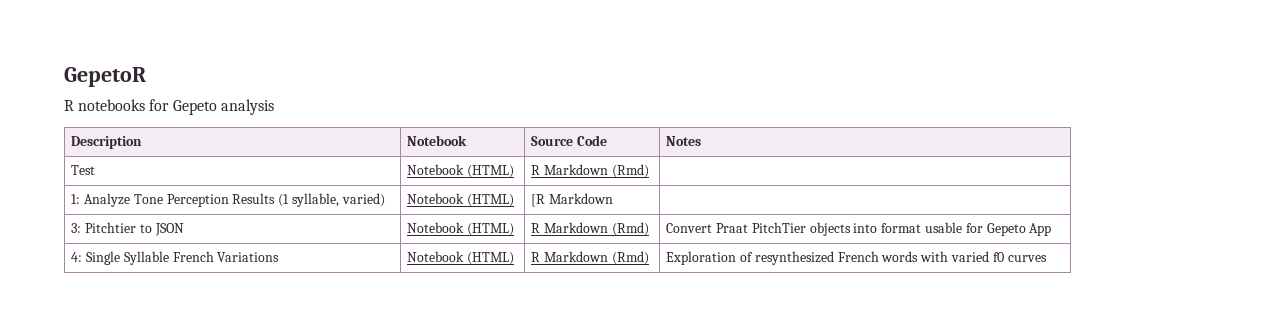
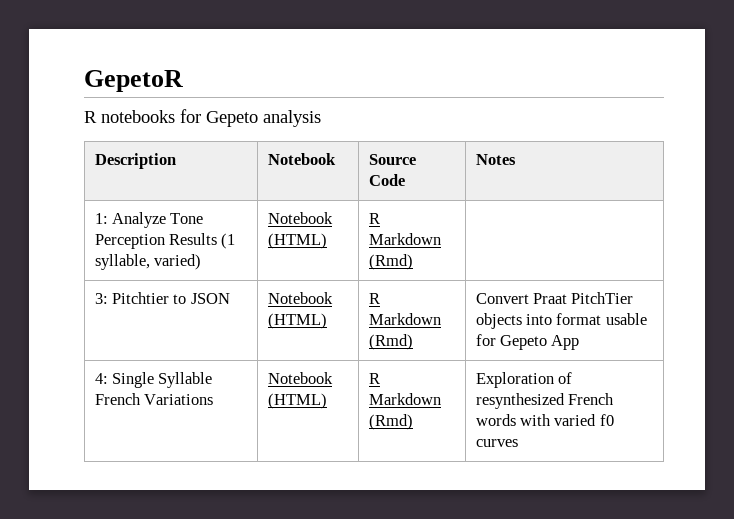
- Test | Notebook (HTML) | R Markdown (Rmd) |
- 1: Analyze Tone Perception Results (1 syllable, varied) | Notebook (HTML) | [R Markdown |
+ 1: Analyze Tone Perception Results (1 syllable, varied) | Notebook (HTML) | R Markdown (Rmd) |

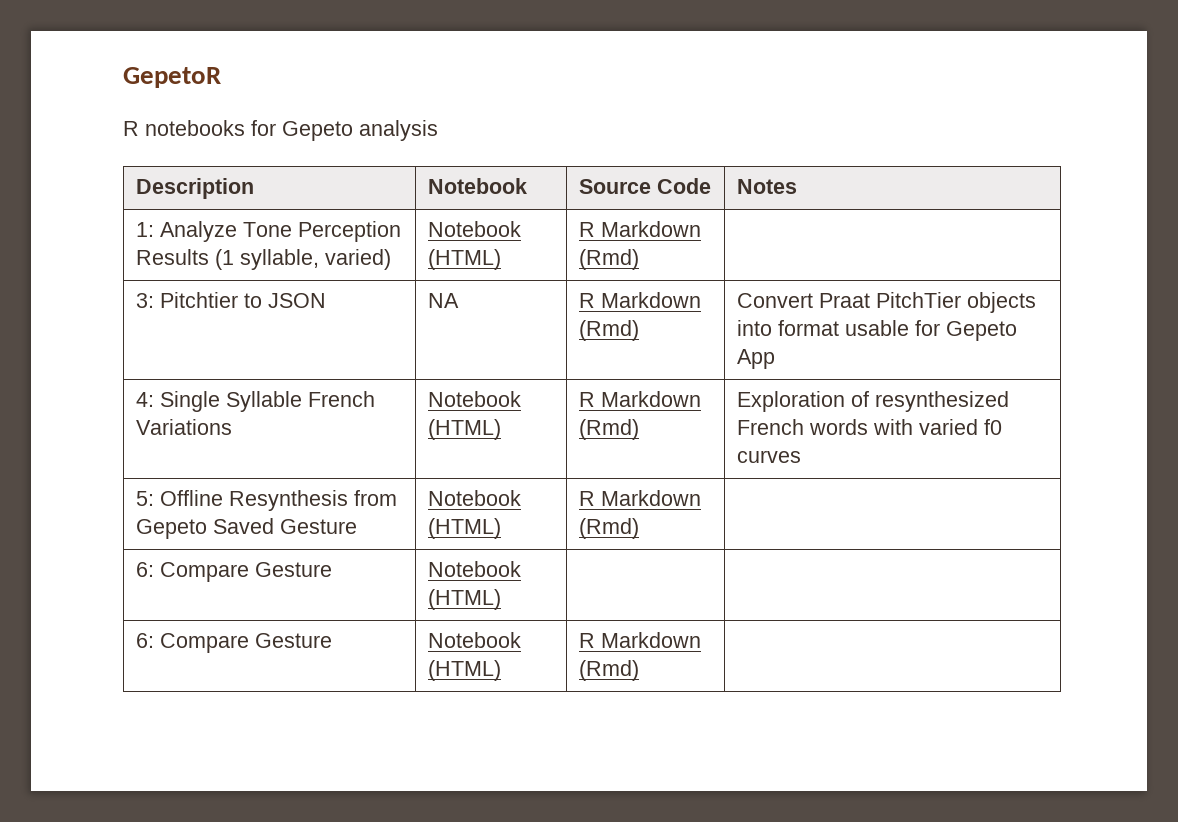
- 3: Pitchtier to JSON | Notebook (HTML) | R Markdown (Rmd) | Convert Praat PitchTier objects into format usable for Gepeto App
+ 3: Pitchtier to JSON | NA | R Markdown (Rmd) | Convert Praat PitchTier objects into format usable for Gepeto App
+ 5: Offline Resynthesis from Gepeto Saved Gesture | Notebook (HTML) | R Markdown (Rmd) |
+ 6: Compare Gesture | Notebook (HTML) | |
+ 6: Compare Gesture | Notebook (HTML) | R Markdown (Rmd) |

